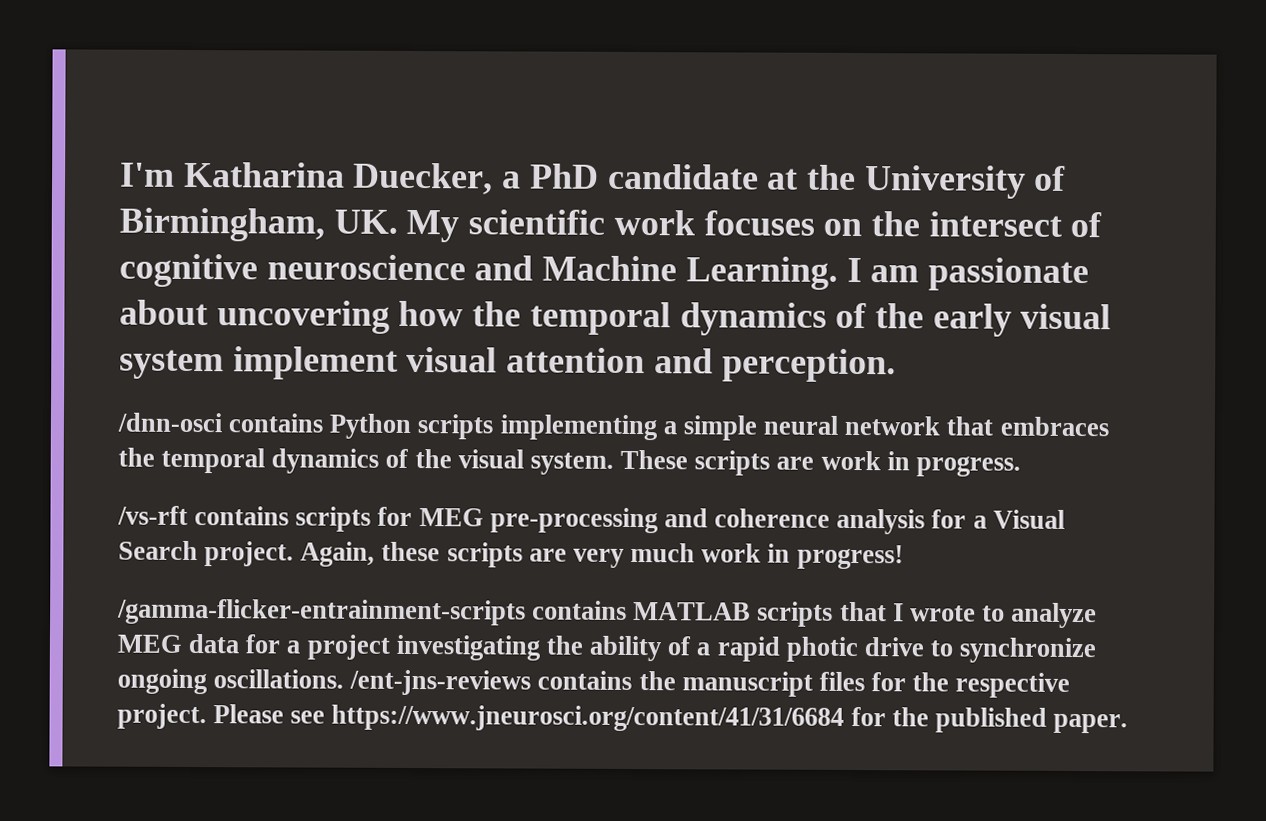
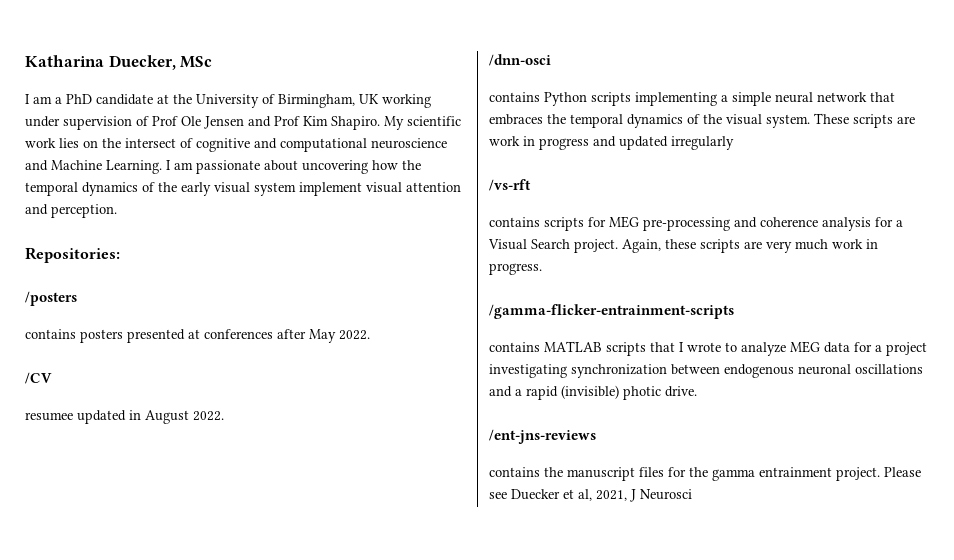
- I'm Katharina Duecker, a PhD candidate at the University of Birmingham, UK. My scientific work focuses on the intersect of cognitive neuroscience and Machine Learning.
+ Katharina Duecker, MSc
+ I am a PhD candidate at the University of Birmingham, UK working under supervision of Prof Ole Jensen and Prof Kim Shapiro. My scientific work lies on the intersect of cognitive and computational neuroscience and Machine Learning.
+ Repositories:
+ /posters
+ contains posters presented at conferences after May 2022.
+ /CV
+ resumee updated in August 2022.
- /dnn-osci contains Python scripts implementing a simple neural network that embraces the temporal dynamics of the visual system.
+ /dnn-osci
+ contains Python scripts implementing a simple neural network that embraces the temporal dynamics of the visual system.
- These scripts are work in progress.
+ These scripts are work in progress and updated irregularly
- /vs-rft contains scripts for MEG pre-processing and coherence analysis for a Visual Search project.
+ /vs-rft
+ contains scripts for MEG pre-processing and coherence analysis for a Visual Search project.
- Again, these scripts are very much work in progress!
+ Again, these scripts are very much work in progress.
- /gamma-flicker-entrainment-scripts contains MATLAB scripts that I wrote to analyze MEG data for a project investigating the ability of a rapid photic drive to synchronize ongoing oscillations. /ent-jns-reviews contains the manuscript files for the respective project.
+ /gamma-flicker-entrainment-scripts
+ contains MATLAB scripts that I wrote to analyze MEG data for a project investigating synchronization between endogenous neuronal oscillations and a rapid (invisible) photic drive.
+ /ent-jns-reviews
+ contains the manuscript files for the gamma entrainment project.
- Please see https://www.jneurosci.org/content/41/31/6684 for the published paper.
+ Please see Duecker et al, 2021, J Neurosci

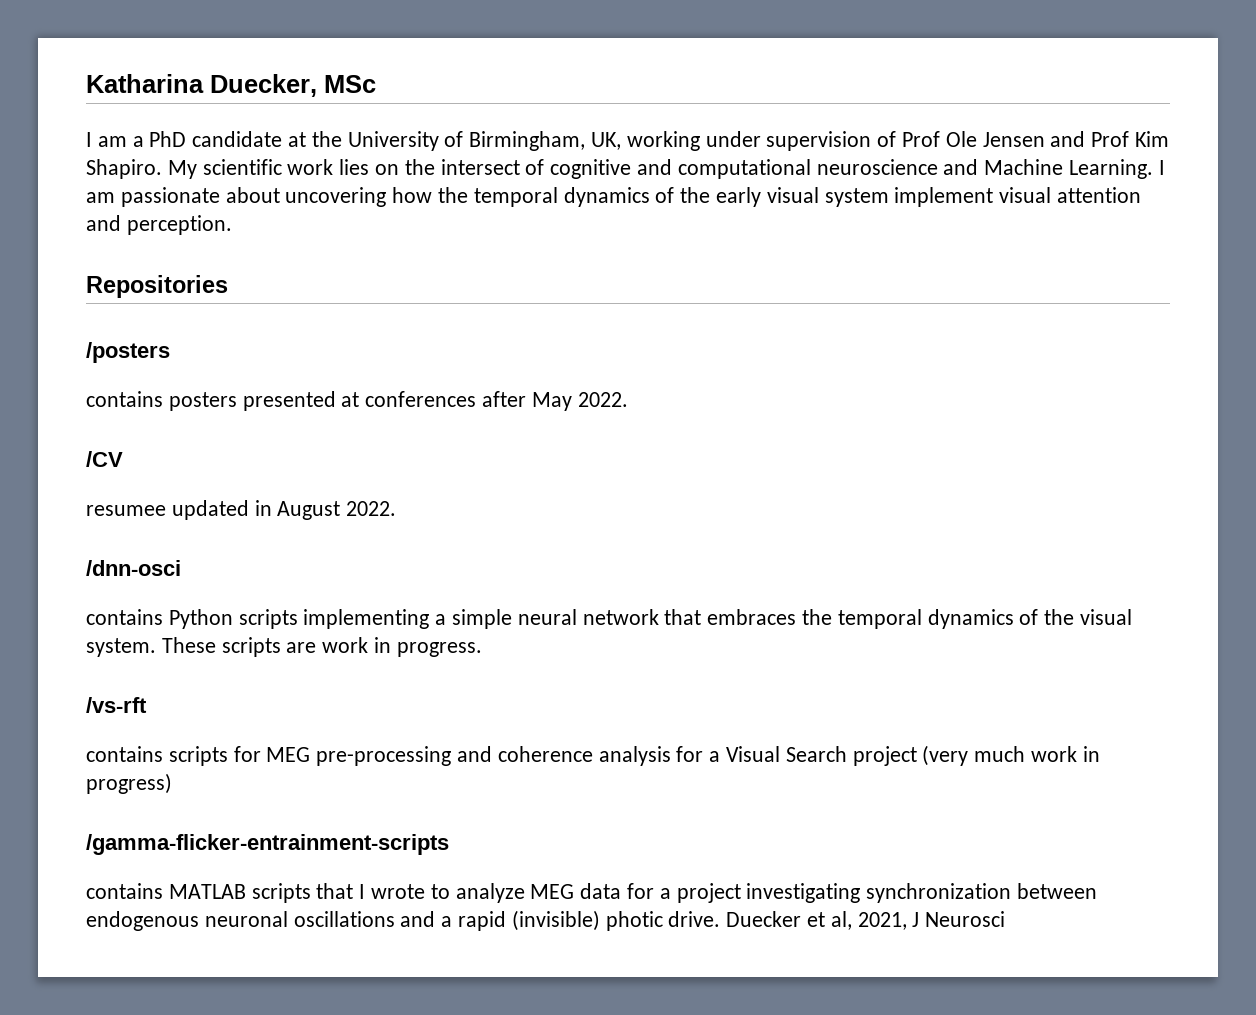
- I am a PhD candidate at the University of Birmingham, UK working under supervision of Prof Ole Jensen and Prof Kim Shapiro.
+ I am a PhD candidate at the University of Birmingham, UK, working under supervision of Prof Ole Jensen and Prof Kim Shapiro.
- Repositories:
+ Repositories
- These scripts are work in progress and updated irregularly
+ These scripts are work in progress.
- contains scripts for MEG pre-processing and coherence analysis for a Visual Search project. Again, these scripts are very much work in progress.
+ contains scripts for MEG pre-processing and coherence analysis for a Visual Search project (very much work in progress)
- contains MATLAB scripts that I wrote to analyze MEG data for a project investigating synchronization between endogenous neuronal oscillations and a rapid (invisible) photic drive.
- /ent-jns-reviews
- contains the manuscript files for the gamma entrainment project. Please see Duecker et al, 2021, J Neurosci
+ contains MATLAB scripts that I wrote to analyze MEG data for a project investigating synchronization between endogenous neuronal oscillations and a rapid (invisible) photic drive. Duecker et al, 2021, J Neurosci

